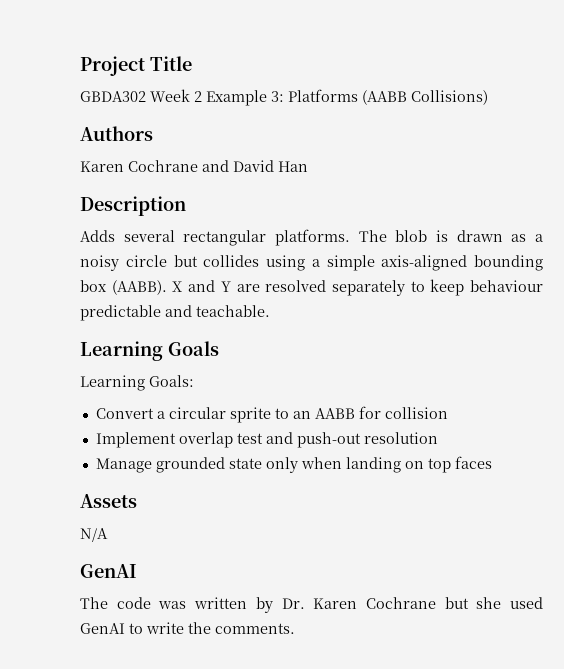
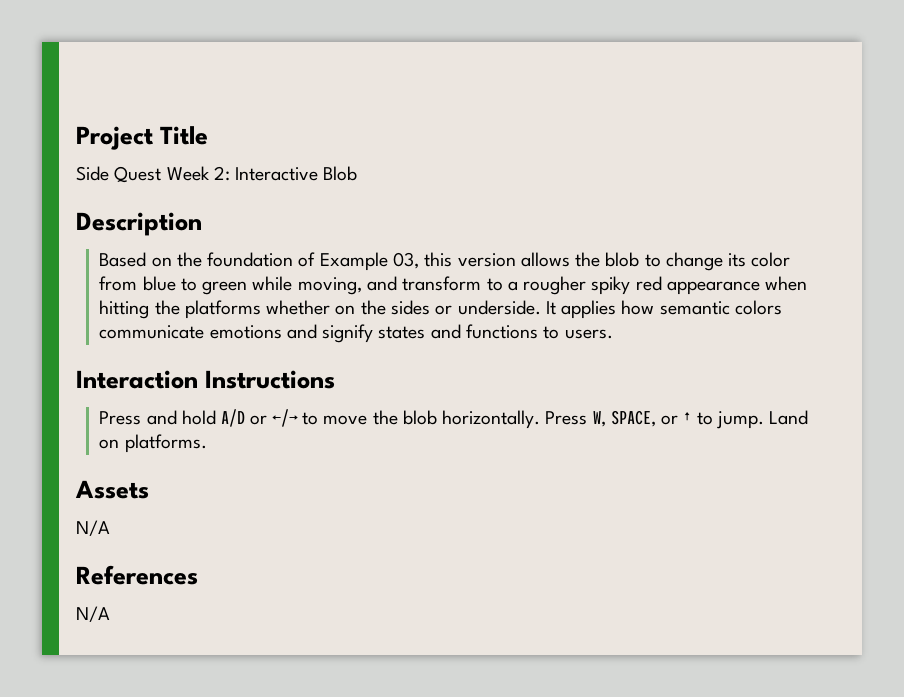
- GBDA302 Week 2 Example 3: Platforms (AABB Collisions)
- Authors
- Karen Cochrane and David Han
+ Side Quest Week 2: Interactive Blob
  Description
- Adds several rectangular platforms. The blob is drawn as a noisy circle but collides using a simple axis-aligned bounding box (AABB). X and Y are resolved separately to keep behaviour predictable and teachable.
- Learning Goals
- Learning Goals:
- Convert a circular sprite to an AABB for collision
- Implement overlap test and push-out resolution
- Manage grounded state only when landing on top faces
+ Based on the foundation of Example 03, this version allows the blob to change its color from blue to green while moving, and transform to a rougher spiky red appearance when hitting the platforms whether on the sides or underside. It applies how semantic colors communicate emotions and signify states and functions to users.
+ Interaction Instructions
+ Press and hold A/D or ←/→ to move the blob horizontally. Press W, SPACE, or ↑ to jump. Land on platforms.
  Assets
  N/A
- GenAI
- The code was written by Dr. Karen Cochrane but she used GenAI to write the comments.
+ References
+ N/A

